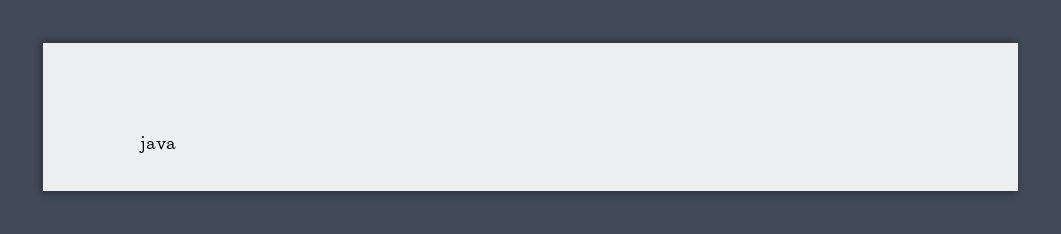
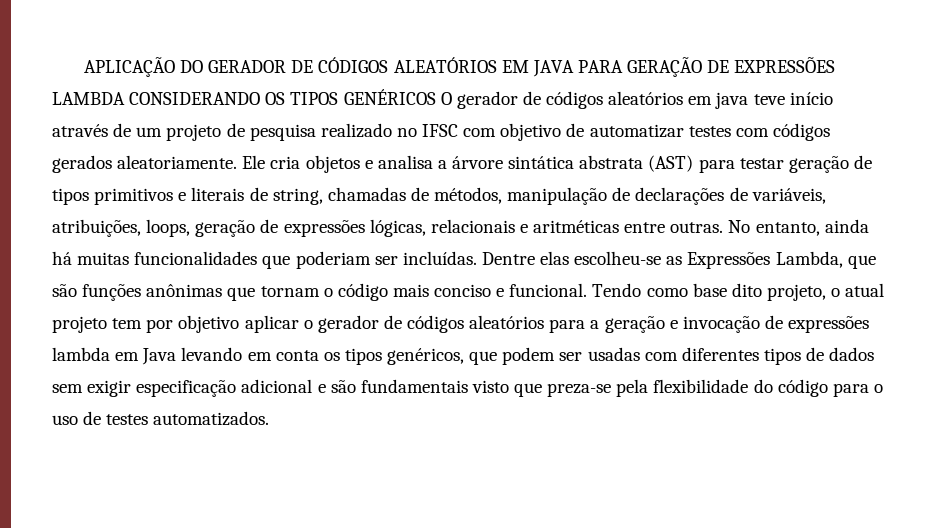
- java
+ APLICAÇÃO DO GERADOR DE CÓDIGOS ALEATÓRIOS EM JAVA PARA GERAÇÃO DE EXPRESSÕES LAMBDA CONSIDERANDO OS TIPOS GENÉRICOS O gerador de códigos aleatórios em java teve início através de um projeto de pesquisa realizado no IFSC com objetivo de automatizar testes com códigos gerados aleatoriamente. Ele cria objetos e analisa a árvore sintática abstrata (AST) para testar geração de tipos primitivos e literais de string, chamadas de métodos, manipulação de declarações de variáveis, atribuições, loops, geração de expressões lógicas, relacionais e aritméticas entre outras. No entanto, ainda há muitas funcionalidades que poderiam ser incluídas. Dentre elas escolheu-se as Expressões Lambda, que são funções anônimas que tornam o código mais conciso e funcional. Tendo como base dito projeto, o atual projeto tem por objetivo aplicar o gerador de códigos aleatórios para a geração e invocação de expressões lambda em Java levando em conta os tipos genéricos, que podem ser usadas com diferentes tipos de dados sem exigir especificação adicional e são fundamentais visto que preza-se pela flexibilidade do código para o uso de testes automatizados.

